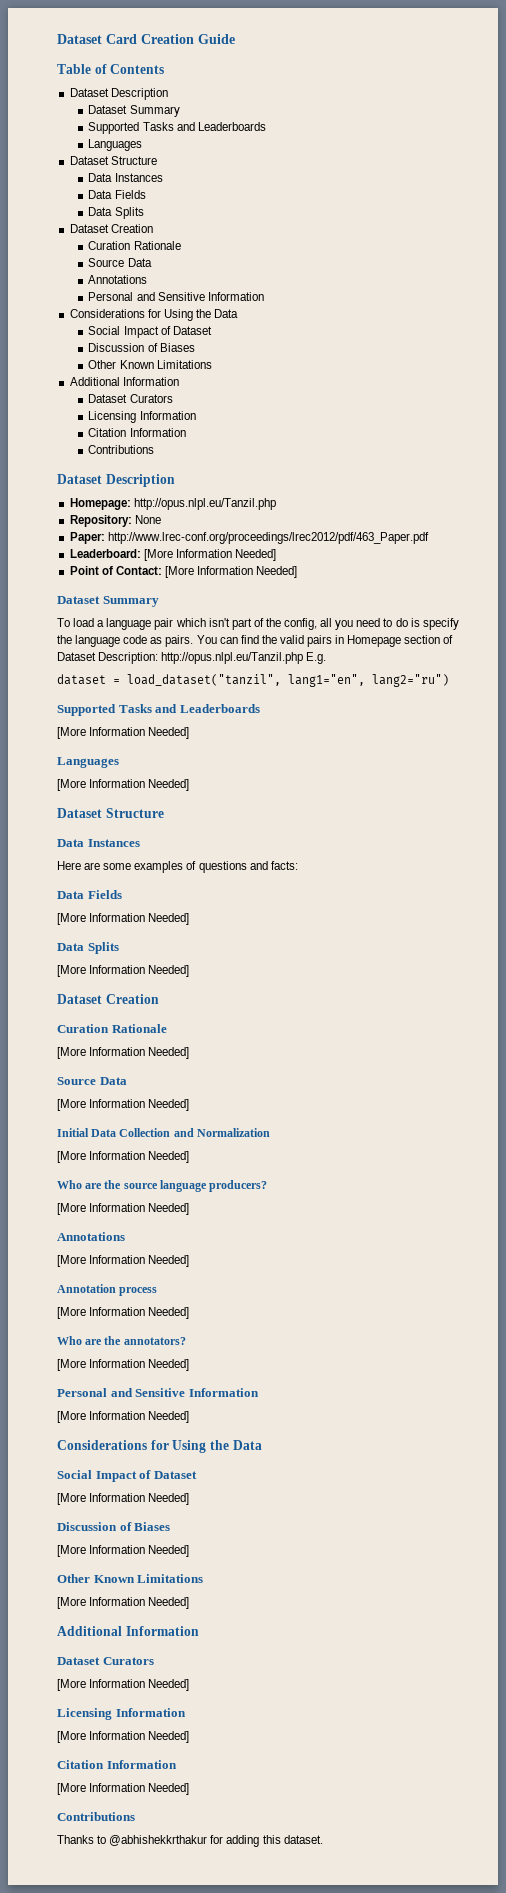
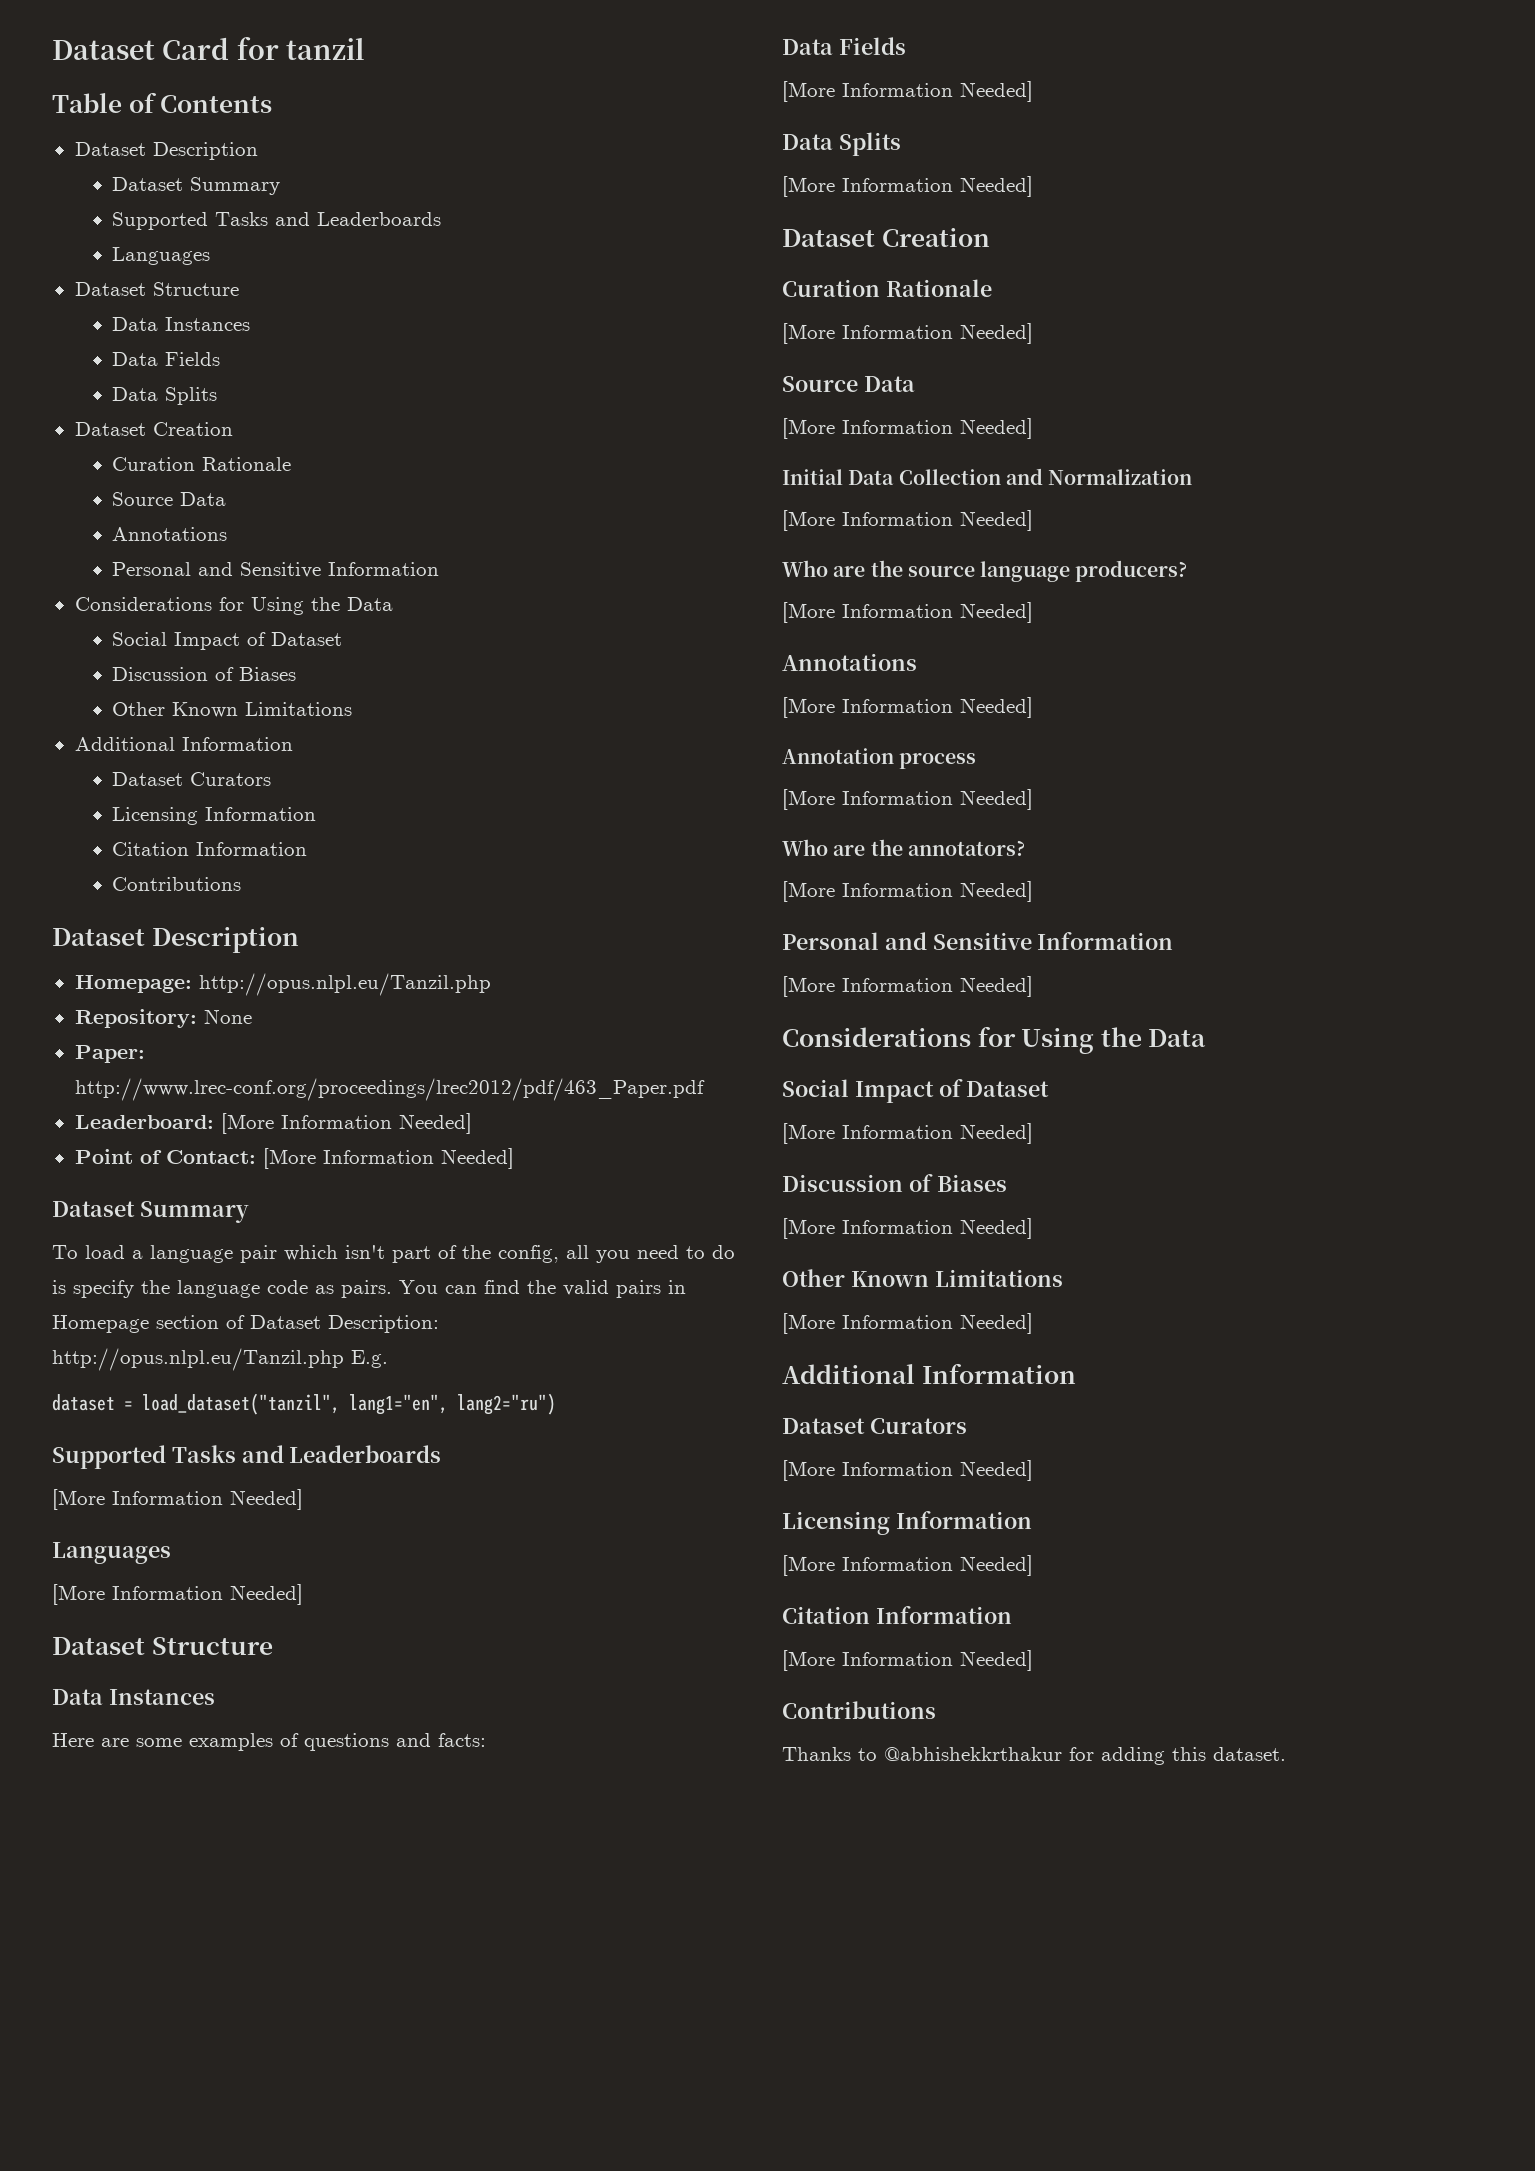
- Dataset Card Creation Guide
+ Dataset Card for tanzil

